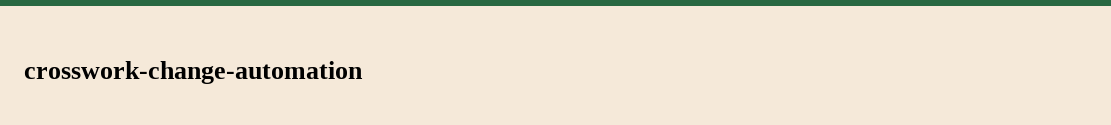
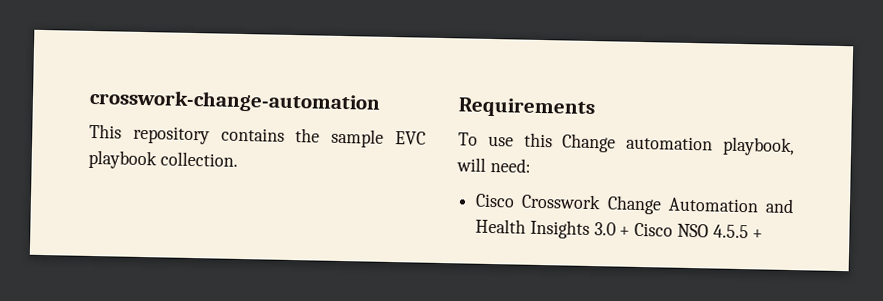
+ This repository contains the sample EVC playbook collection.
+ Requirements
+ To use this Change automation playbook, will need:
+ Cisco Crosswork Change Automation and Health Insights 3.0 + Cisco NSO 4.5.5 +

